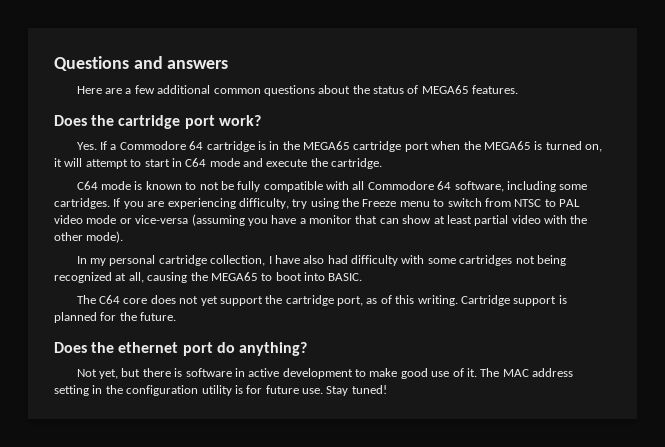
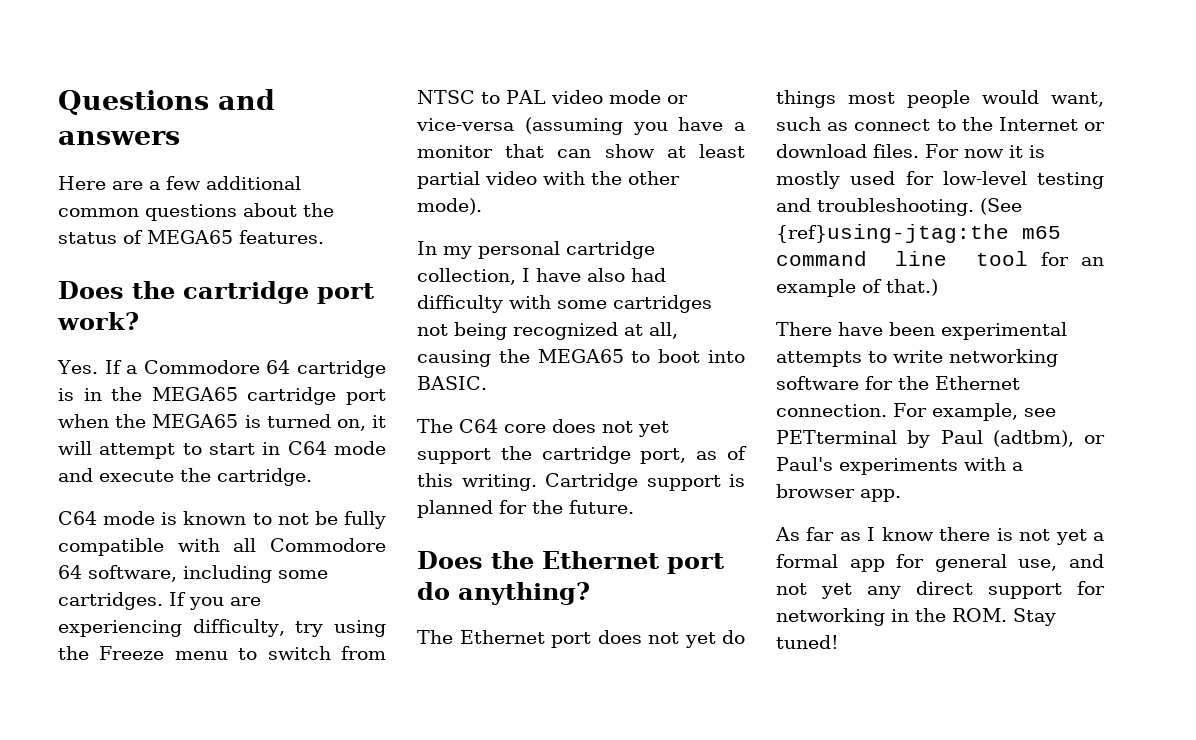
- Does the ethernet port do anything?
+ Does the Ethernet port do anything?
- Not yet, but there is software in active development to make good use of it. The MAC address setting in the configuration utility is for future use. Stay tuned!
+ The Ethernet port does not yet do things most people would want, such as connect to the Internet or download files. For now it is mostly used for low-level testing and troubleshooting. (See {ref}using-jtag:the m65 command line tool for an example of that.)
+ There have been experimental attempts to write networking software for the Ethernet connection. For example, see PETterminal by Paul (adtbm), or Paul's experiments with a browser app.
+ As far as I know there is not yet a formal app for general use, and not yet any direct support for networking in the ROM. Stay tuned!

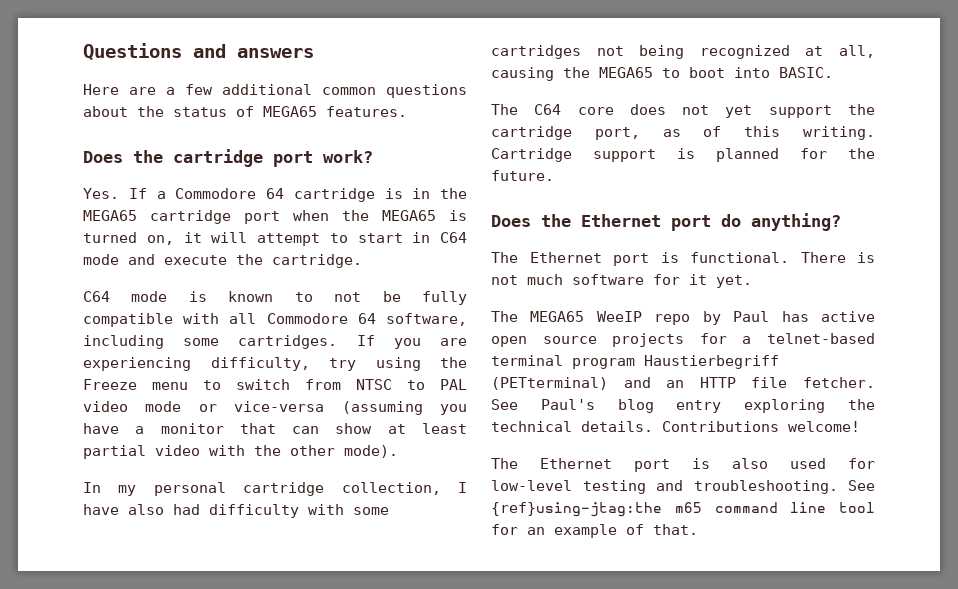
- The Ethernet port does not yet do things most people would want, such as connect to the Internet or download files. For now it is mostly used for low-level testing and troubleshooting.
+ The Ethernet port is functional. There is not much software for it yet.
+ The MEGA65 WeeIP repo by Paul has active open source projects for a telnet-based terminal program Haustierbegriff (PETterminal) and an HTTP file fetcher. See Paul's blog entry exploring the technical details. Contributions welcome!
+ The Ethernet port is also used for low-level testing and troubleshooting.
- (See {ref}using-jtag:the m65 command line tool for an example of that.)
- There have been experimental attempts to write networking software for the Ethernet connection. For example, see PETterminal by Paul (adtbm), or Paul's experiments with a browser app.
- As far as I know there is not yet a formal app for general use, and not yet any direct support for networking in the ROM. Stay tuned!
+ See {ref}using-jtag:the m65 command line tool for an example of that.

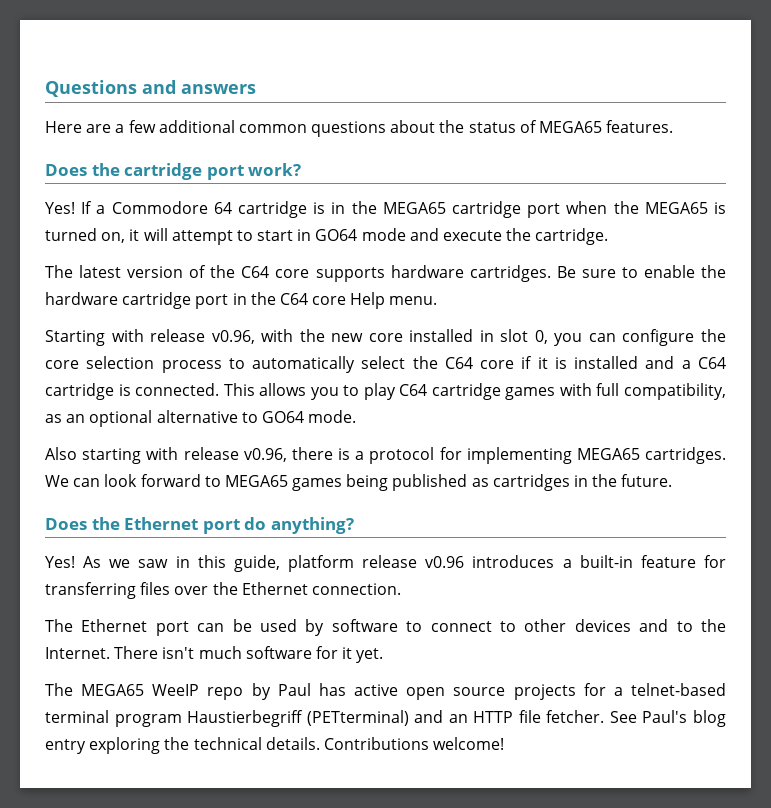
- Yes. If a Commodore 64 cartridge is in the MEGA65 cartridge port when the MEGA65 is turned on, it will attempt to start in C64 mode and execute the cartridge.
+ Yes! If a Commodore 64 cartridge is in the MEGA65 cartridge port when the MEGA65 is turned on, it will attempt to start in GO64 mode and execute the cartridge.
- C64 mode is known to not be fully compatible with all Commodore 64 software, including some cartridges. If you are experiencing difficulty, try using the Freeze menu to switch from NTSC to PAL video mode or vice-versa (assuming you have a monitor that can show at least partial video with the other mode).
- In my personal cartridge collection, I have also had difficulty with some cartridges not being recognized at all, causing the MEGA65 to boot into BASIC.
- The C64 core does not yet support the cartridge port, as of this writing. Cartridge support is planned for the future.
+ The latest version of the C64 core supports hardware cartridges. Be sure to enable the hardware cartridge port in the C64 core Help menu.
+ Starting with release v0.96, with the new core installed in slot 0, you can configure the core selection process to automatically select the C64 core if it is installed and a C64 cartridge is connected. This allows you to play C64 cartridge games with full compatibility, as an optional alternative to GO64 mode.
+ Also starting with release v0.96, there is a protocol for implementing MEGA65 cartridges. We can look forward to MEGA65 games being published as cartridges in the future.
- The Ethernet port is functional. There is not much software for it yet.
+ Yes! As we saw in this guide, platform release v0.96 introduces a built-in feature for transferring files over the Ethernet connection.
+ The Ethernet port can be used by software to connect to other devices and to the Internet. There isn't much software for it yet.
- The Ethernet port is also used for low-level testing and troubleshooting. See {ref}using-jtag:the m65 command line tool for an example of that.

